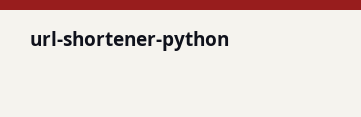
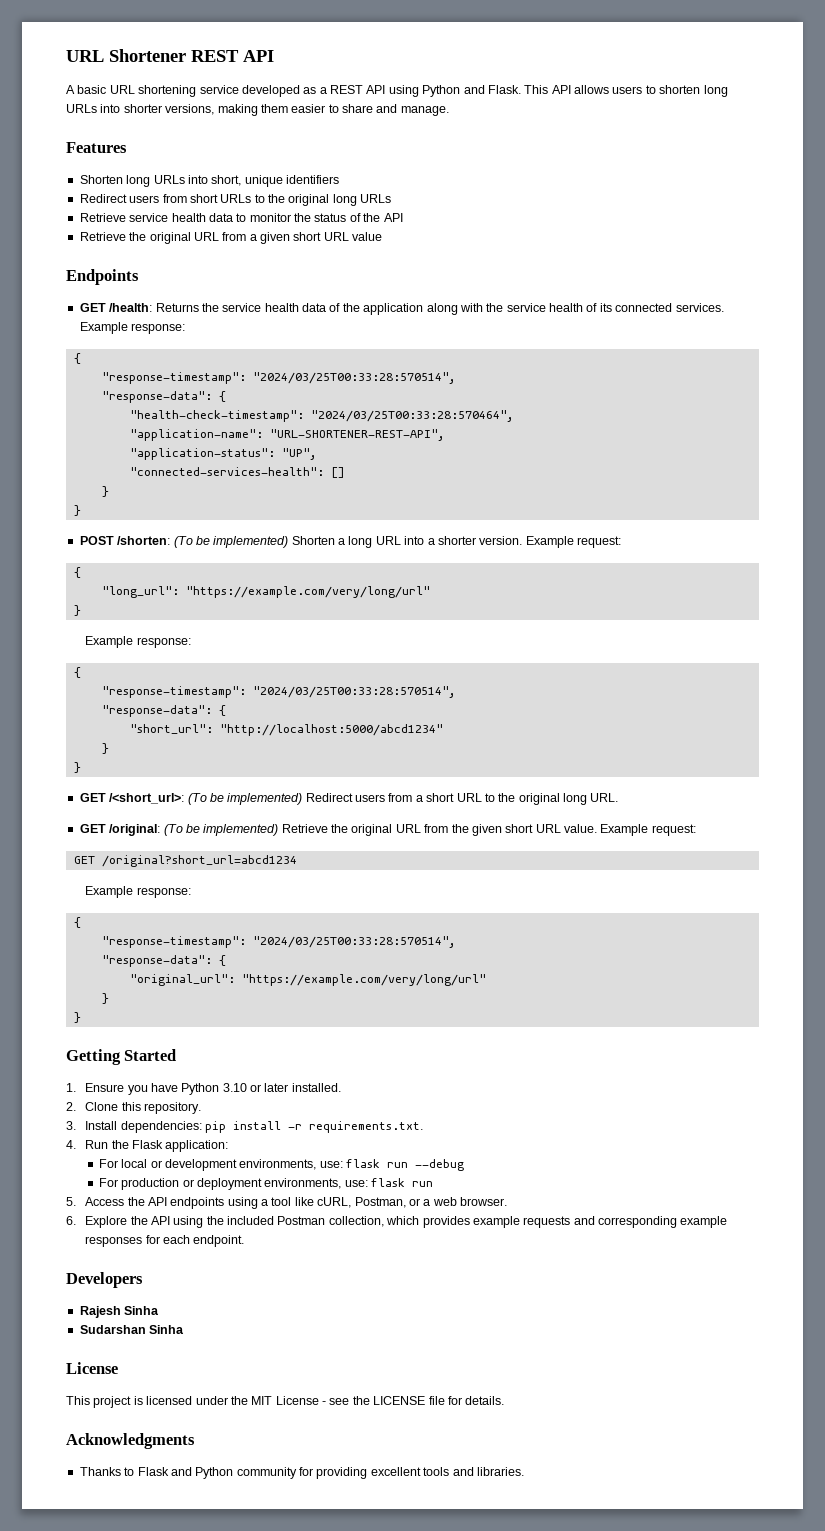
- url-shortener-python
+ URL Shortener REST API
+ A basic URL shortening service developed as a REST API using Python and Flask. This API allows users to shorten long URLs into shorter versions, making them easier to share and manage.
+ Features
+ Shorten long URLs into short, unique identifiers
+ Redirect users from short URLs to the original long URLs
+ Retrieve service health data to monitor the status of the API
+ Retrieve the original URL from a given short URL value
+ Endpoints
+ GET /health: Returns the service health data of the application along with the service health of its connected services. Example response:
+ {
+ "response-timestamp": "2024/03/25T00:33:28:570514",
+ "response-data": {
+ "health-check-timestamp": "2024/03/25T00:33:28:570464",
+ "application-name": "URL-SHORTENER-REST-API",
+ "application-status": "UP",
+ "connected-services-health": []
+ }
+ }
+ POST /shorten: (To be implemented) Shorten a long URL into a shorter version. Example request:
+ {
+ "long_url": "https://example.com/very/long/url"
+ }
+ Example response:
+ {
+ "response-timestamp": "2024/03/25T00:33:28:570514",
+ "response-data": {
+ "short_url": "http://localhost:5000/abcd1234"
+ }
+ }
+ GET /<short_url>: (To be implemented) Redirect users from a short URL to the original long URL.
+ GET /original: (To be implemented) Retrieve the original URL from the given short URL value. Example request:
+ GET /original?short_url=abcd1234
+ Example response:
+ {
+ "response-timestamp": "2024/03/25T00:33:28:570514",
+ "response-data": {
+ "original_url": "https://example.com/very/long/url"
+ }
+ }
+ Getting Started
+ 1. Ensure you have Python 3.10 or later installed.
+ 2. Clone this repository.
+ 3. Install dependencies: pip install -r requirements.txt.
+ 4. Run the Flask application:
+ For local or development environments, use: flask run --debug
+ For production or deployment environments, use: flask run
+ 5. Access the API endpoints using a tool like cURL, Postman, or a web browser.
+ 6. Explore the API using the included Postman collection, which provides example requests and corresponding example responses for each endpoint.
+ Developers
+ Rajesh Sinha
+ Sudarshan Sinha
+ License
+ This project is licensed under the MIT License - see the LICENSE file for details.
+ Acknowledgments
+ Thanks to Flask and Python community for providing excellent tools and libraries.

